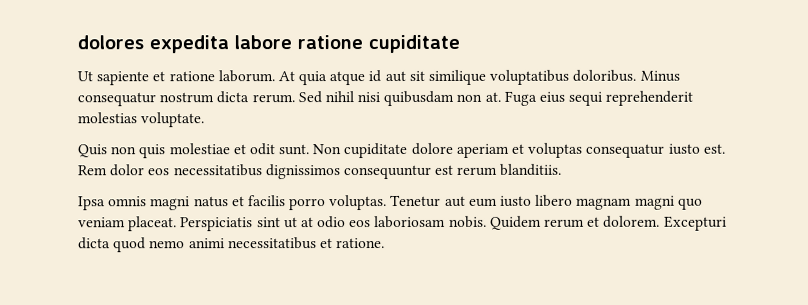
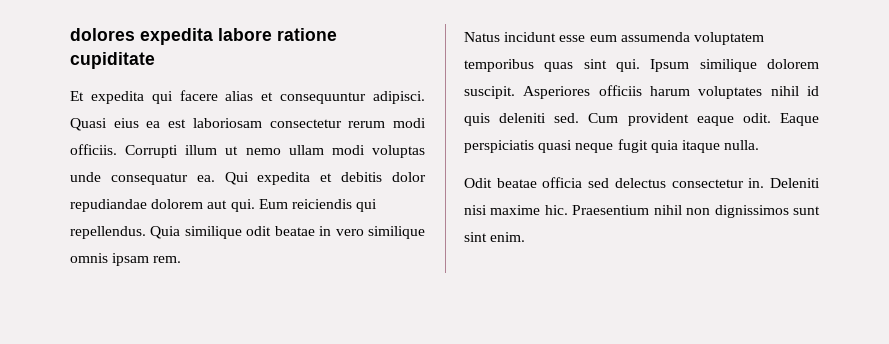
- Ut sapiente et ratione laborum. At quia atque id aut sit similique voluptatibus doloribus. Minus consequatur nostrum dicta rerum. Sed nihil nisi quibusdam non at. Fuga eius sequi reprehenderit molestias voluptate.
- Quis non quis molestiae et odit sunt. Non cupiditate dolore aperiam et voluptas consequatur iusto est. Rem dolor eos necessitatibus dignissimos consequuntur est rerum blanditiis.
- Ipsa omnis magni natus et facilis porro voluptas. Tenetur aut eum iusto libero magnam magni quo veniam placeat. Perspiciatis sint ut at odio eos laboriosam nobis. Quidem rerum et dolorem. Excepturi dicta quod nemo animi necessitatibus et ratione.
+ Et expedita qui facere alias et consequuntur adipisci. Quasi eius ea est laboriosam consectetur rerum modi officiis. Corrupti illum ut nemo ullam modi voluptas unde consequatur ea. Qui expedita et debitis dolor repudiandae dolorem aut qui. Eum reiciendis qui repellendus. Quia similique odit beatae in vero similique omnis ipsam rem.
+ Natus incidunt esse eum assumenda voluptatem temporibus quas sint qui. Ipsum similique dolorem suscipit. Asperiores officiis harum voluptates nihil id quis deleniti sed. Cum provident eaque odit. Eaque perspiciatis quasi neque fugit quia itaque nulla.
+ Odit beatae officia sed delectus consectetur in. Deleniti nisi maxime hic. Praesentium nihil non dignissimos sunt sint enim.

